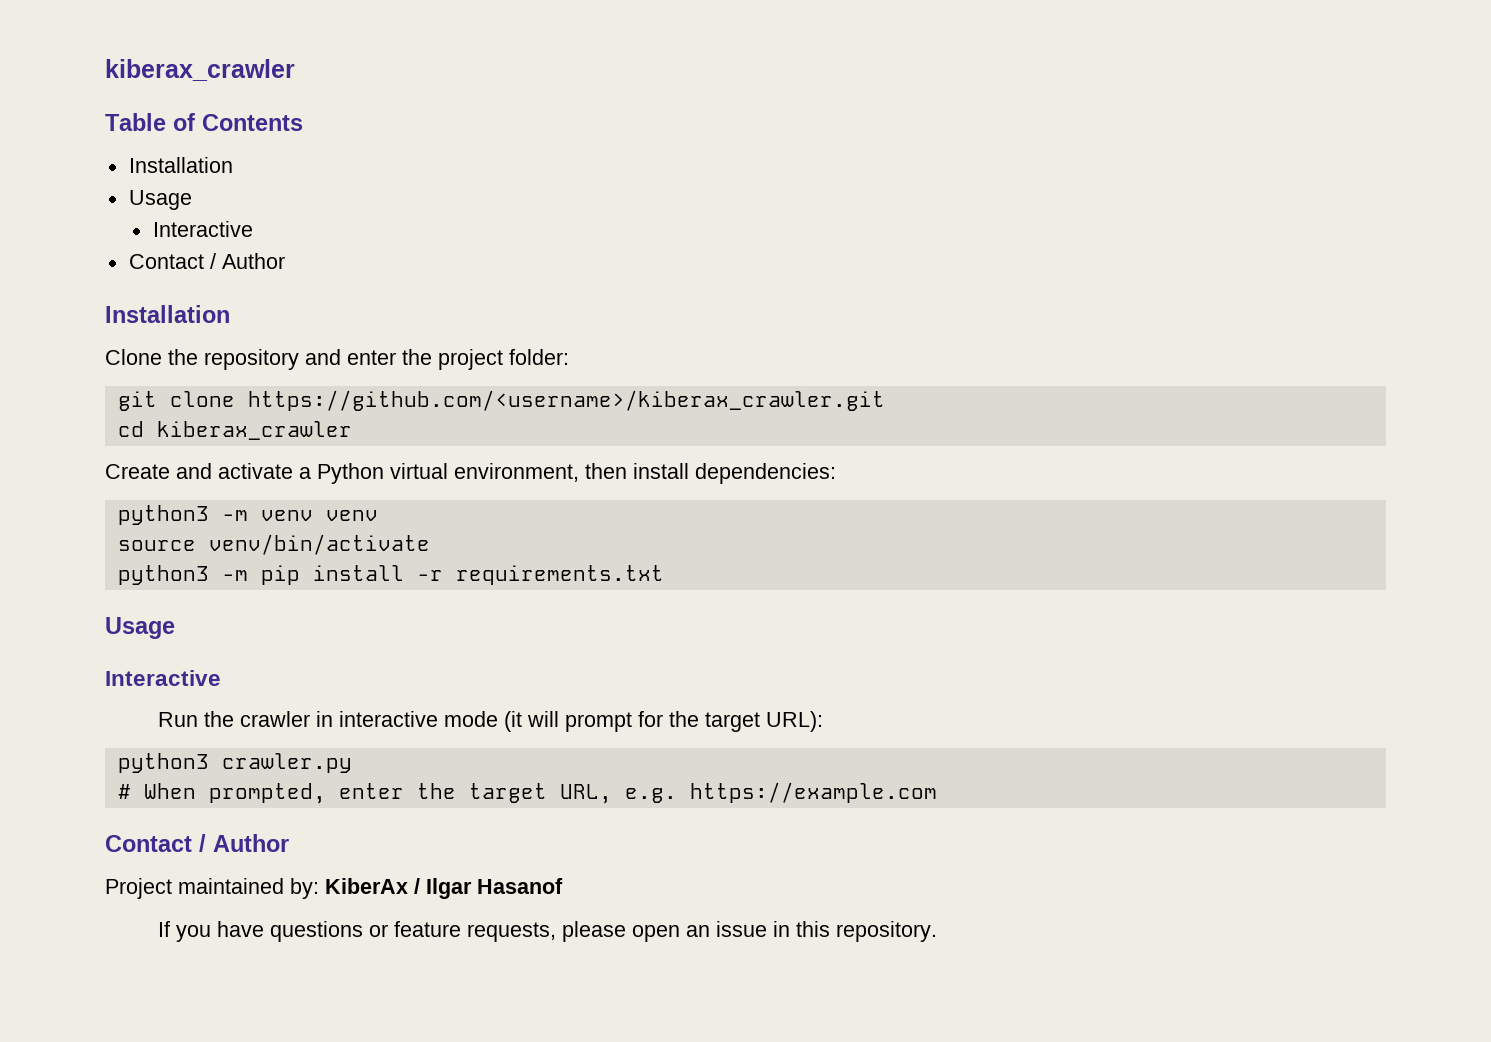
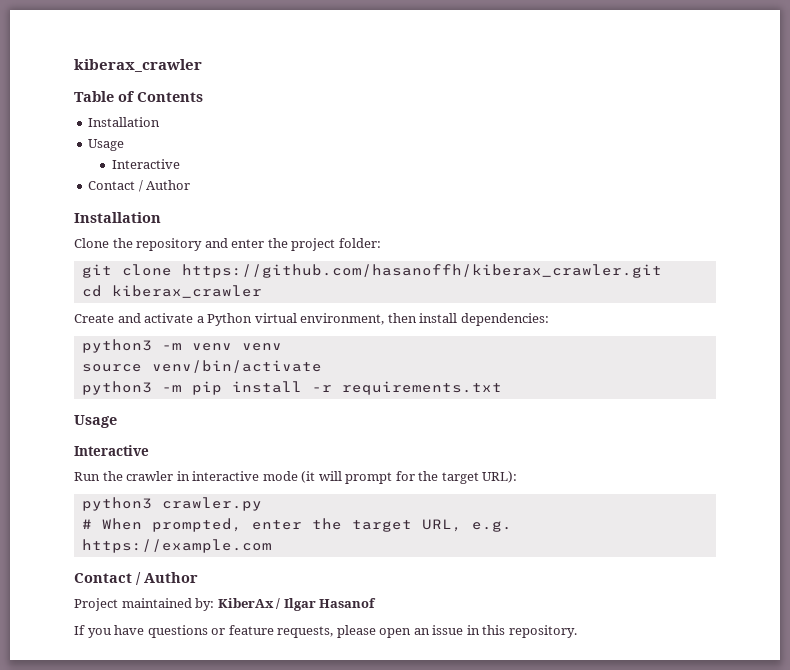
- git clone https://github.com/<username>/kiberax_crawler.git
+ git clone https://github.com/hasanoffh/kiberax_crawler.git

